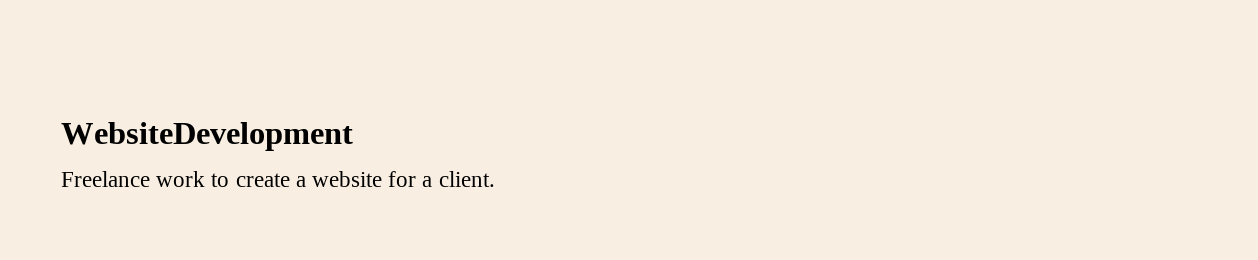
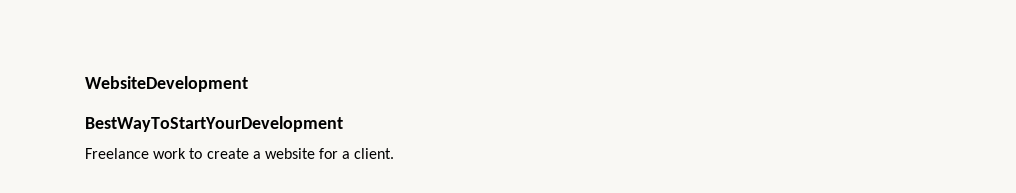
+ BestWayToStartYourDevelopment

